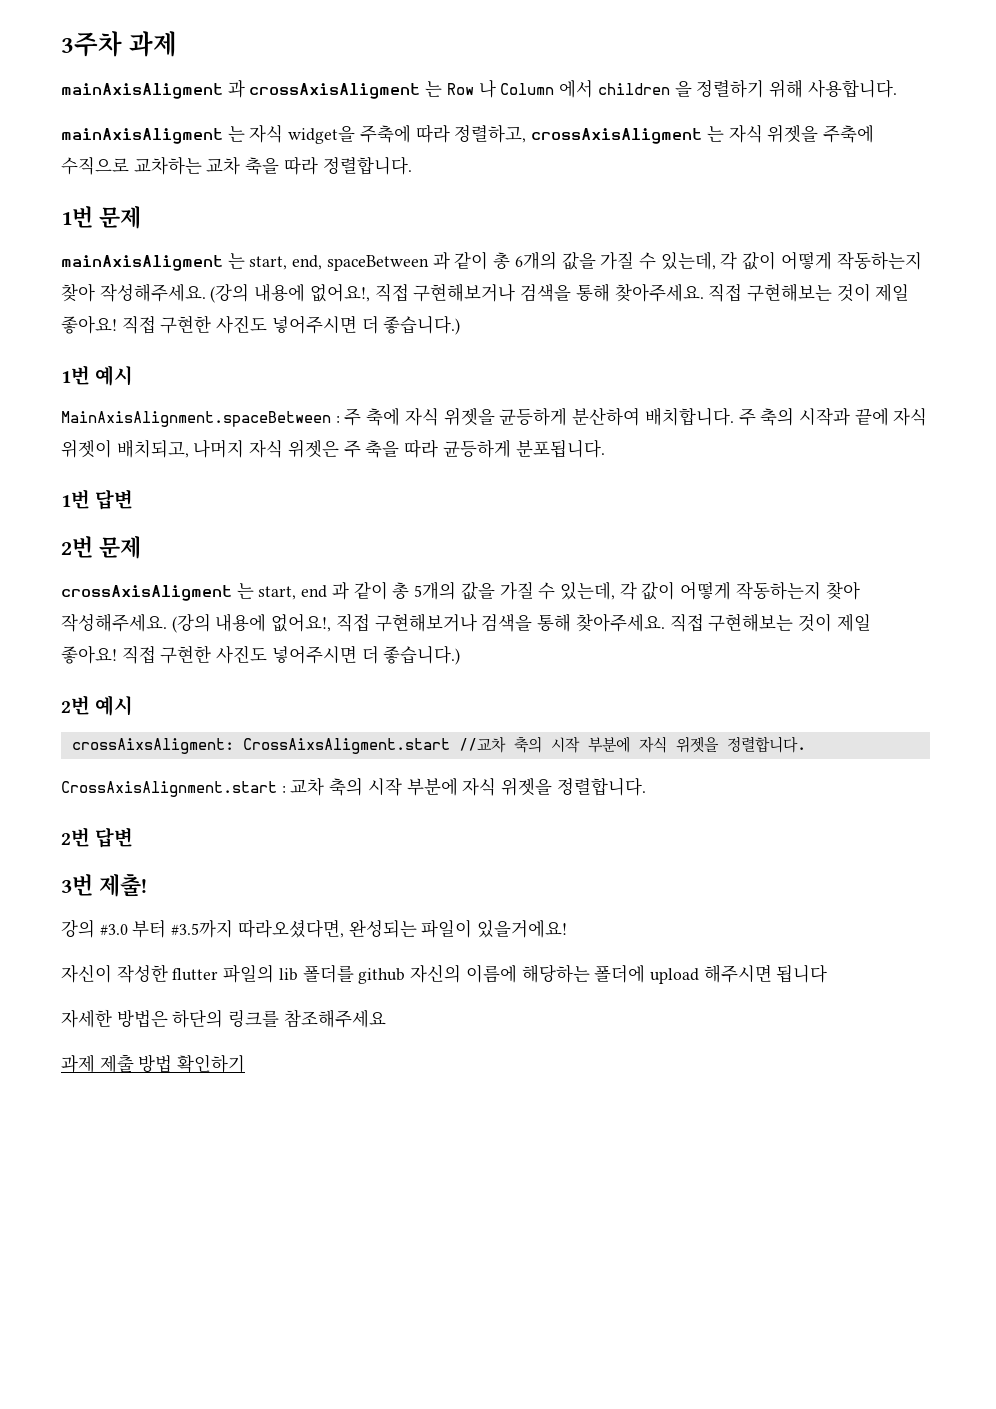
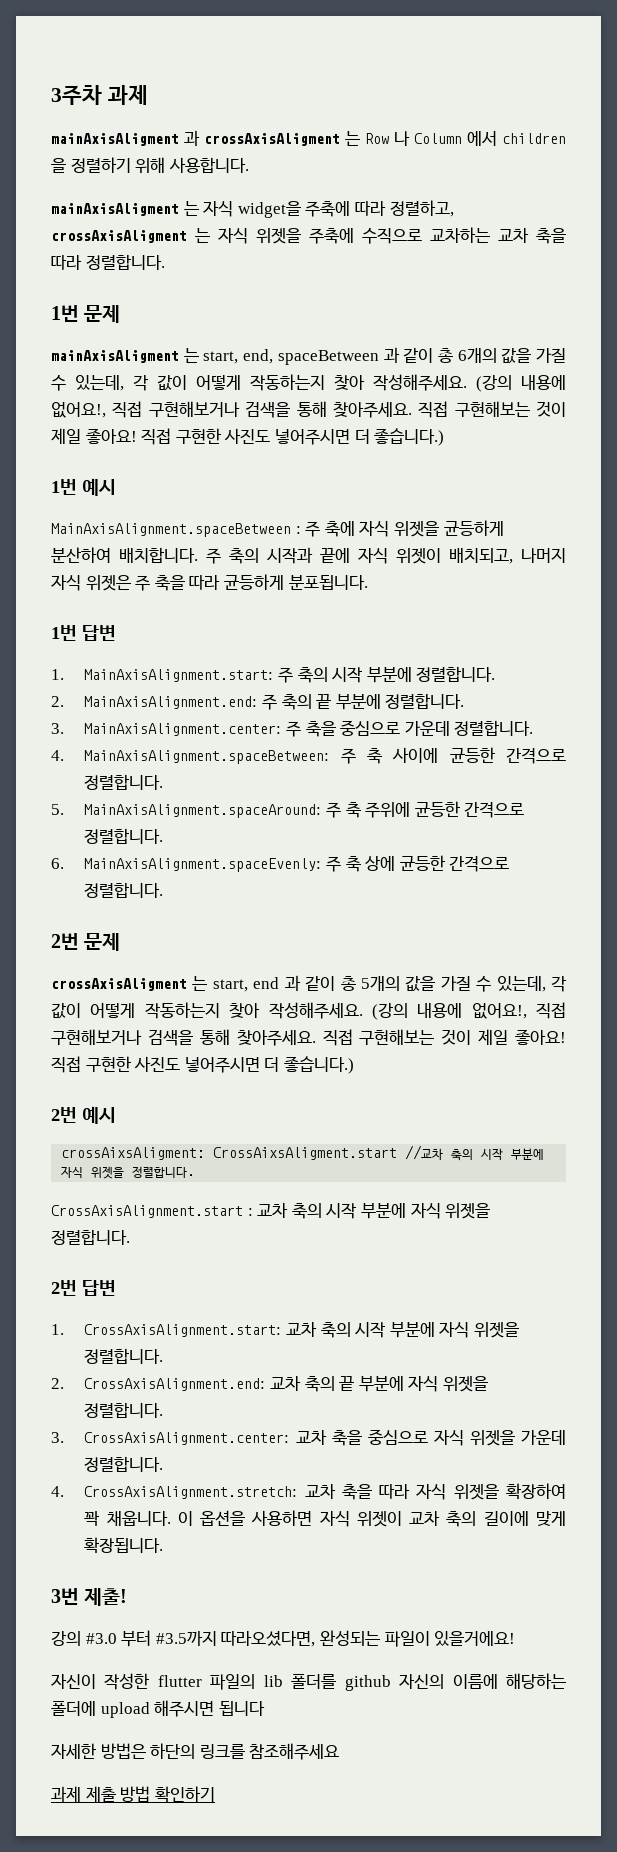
+ 1. MainAxisAlignment.start: 주 축의 시작 부분에 정렬합니다.
+ 2. MainAxisAlignment.end: 주 축의 끝 부분에 정렬합니다.
+ 3. MainAxisAlignment.center: 주 축을 중심으로 가운데 정렬합니다.
+ 4. MainAxisAlignment.spaceBetween: 주 축 사이에 균등한 간격으로 정렬합니다.
+ 5. MainAxisAlignment.spaceAround: 주 축 주위에 균등한 간격으로 정렬합니다.
+ 6. MainAxisAlignment.spaceEvenly: 주 축 상에 균등한 간격으로 정렬합니다.
+ 1. CrossAxisAlignment.start: 교차 축의 시작 부분에 자식 위젯을 정렬합니다.
+ 2. CrossAxisAlignment.end: 교차 축의 끝 부분에 자식 위젯을 정렬합니다.
+ 3. CrossAxisAlignment.center: 교차 축을 중심으로 자식 위젯을 가운데 정렬합니다.
+ 4. CrossAxisAlignment.stretch: 교차 축을 따라 자식 위젯을 확장하여 꽉 채웁니다. 이 옵션을 사용하면 자식 위젯이 교차 축의 길이에 맞게 확장됩니다.

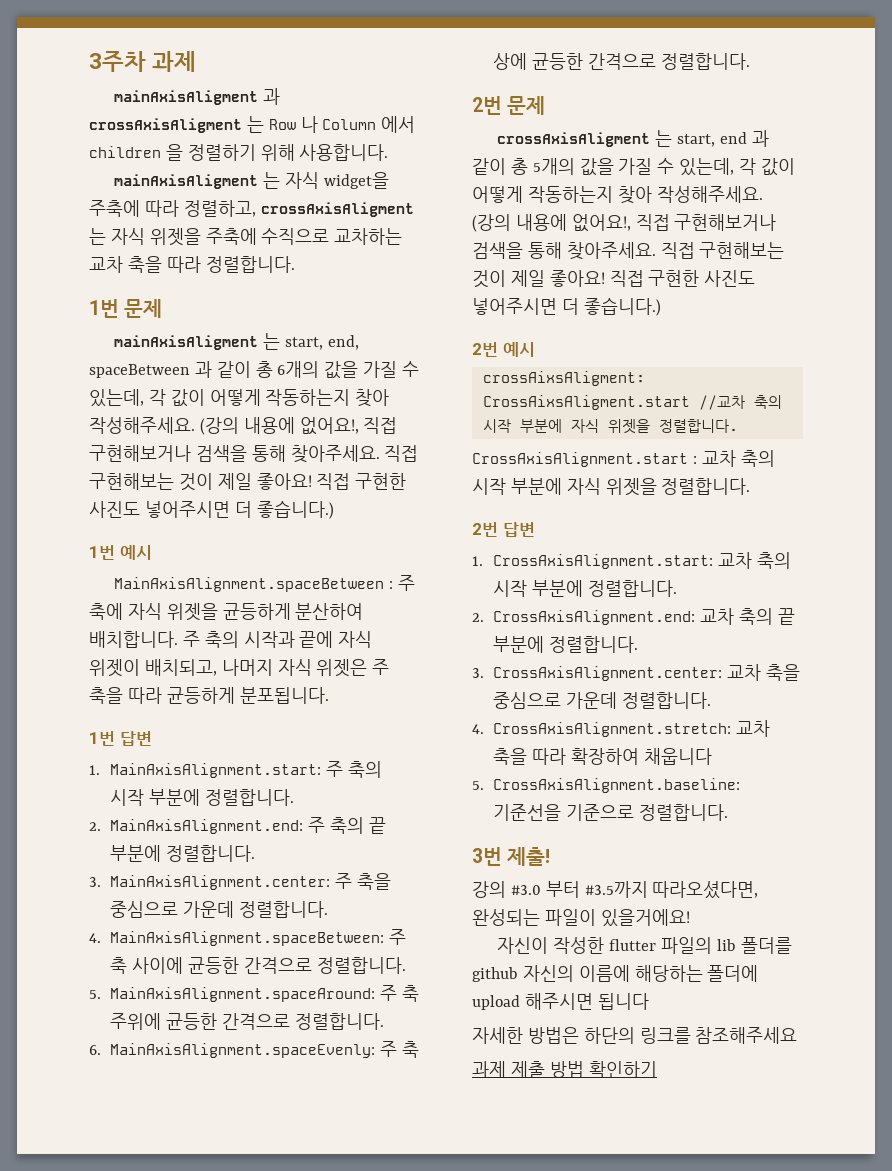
- 1. CrossAxisAlignment.start: 교차 축의 시작 부분에 자식 위젯을 정렬합니다.
+ 1. CrossAxisAlignment.start: 교차 축의 시작 부분에 정렬합니다.
- 2. CrossAxisAlignment.end: 교차 축의 끝 부분에 자식 위젯을 정렬합니다.
+ 2. CrossAxisAlignment.end: 교차 축의 끝 부분에 정렬합니다.
- 3. CrossAxisAlignment.center: 교차 축을 중심으로 자식 위젯을 가운데 정렬합니다.
+ 3. CrossAxisAlignment.center: 교차 축을 중심으로 가운데 정렬합니다.
- 4. CrossAxisAlignment.stretch: 교차 축을 따라 자식 위젯을 확장하여 꽉 채웁니다. 이 옵션을 사용하면 자식 위젯이 교차 축의 길이에 맞게 확장됩니다.
+ 4. CrossAxisAlignment.stretch: 교차 축을 따라 확장하여 채웁니다
+ 5. CrossAxisAlignment.baseline: 기준선을 기준으로 정렬합니다.

